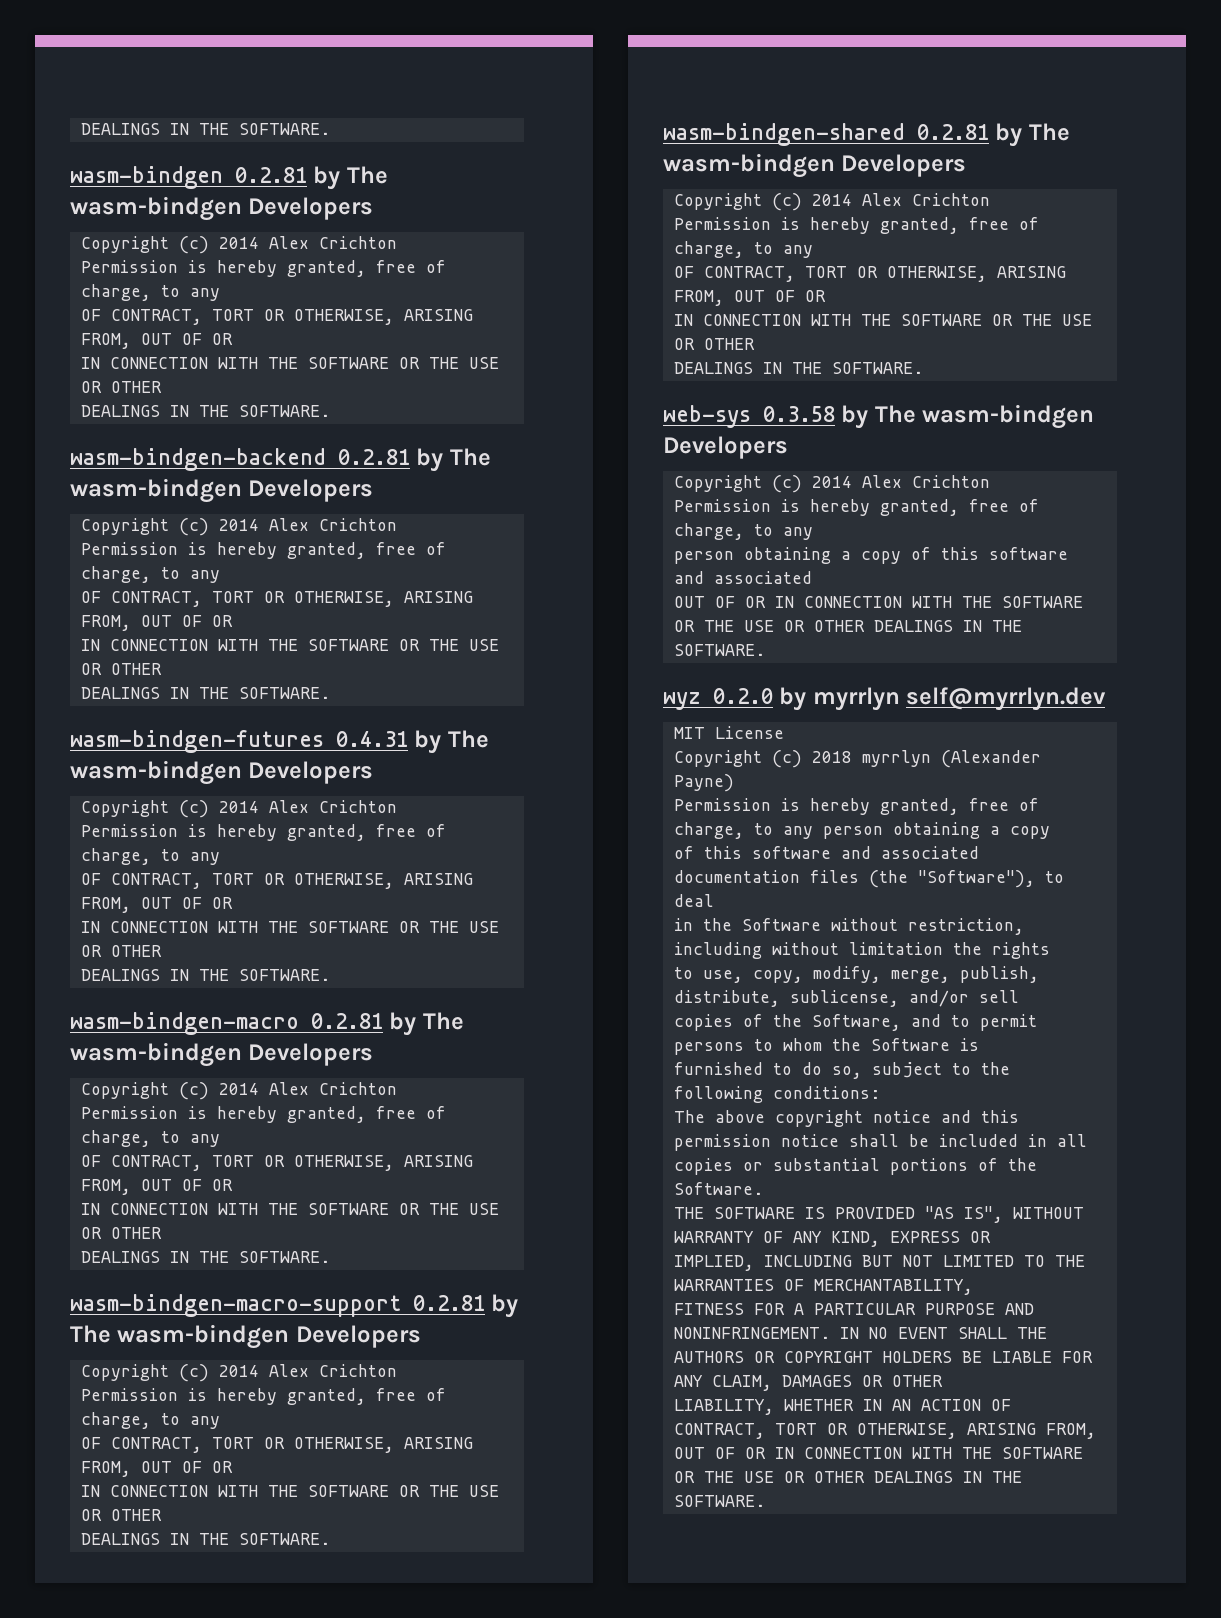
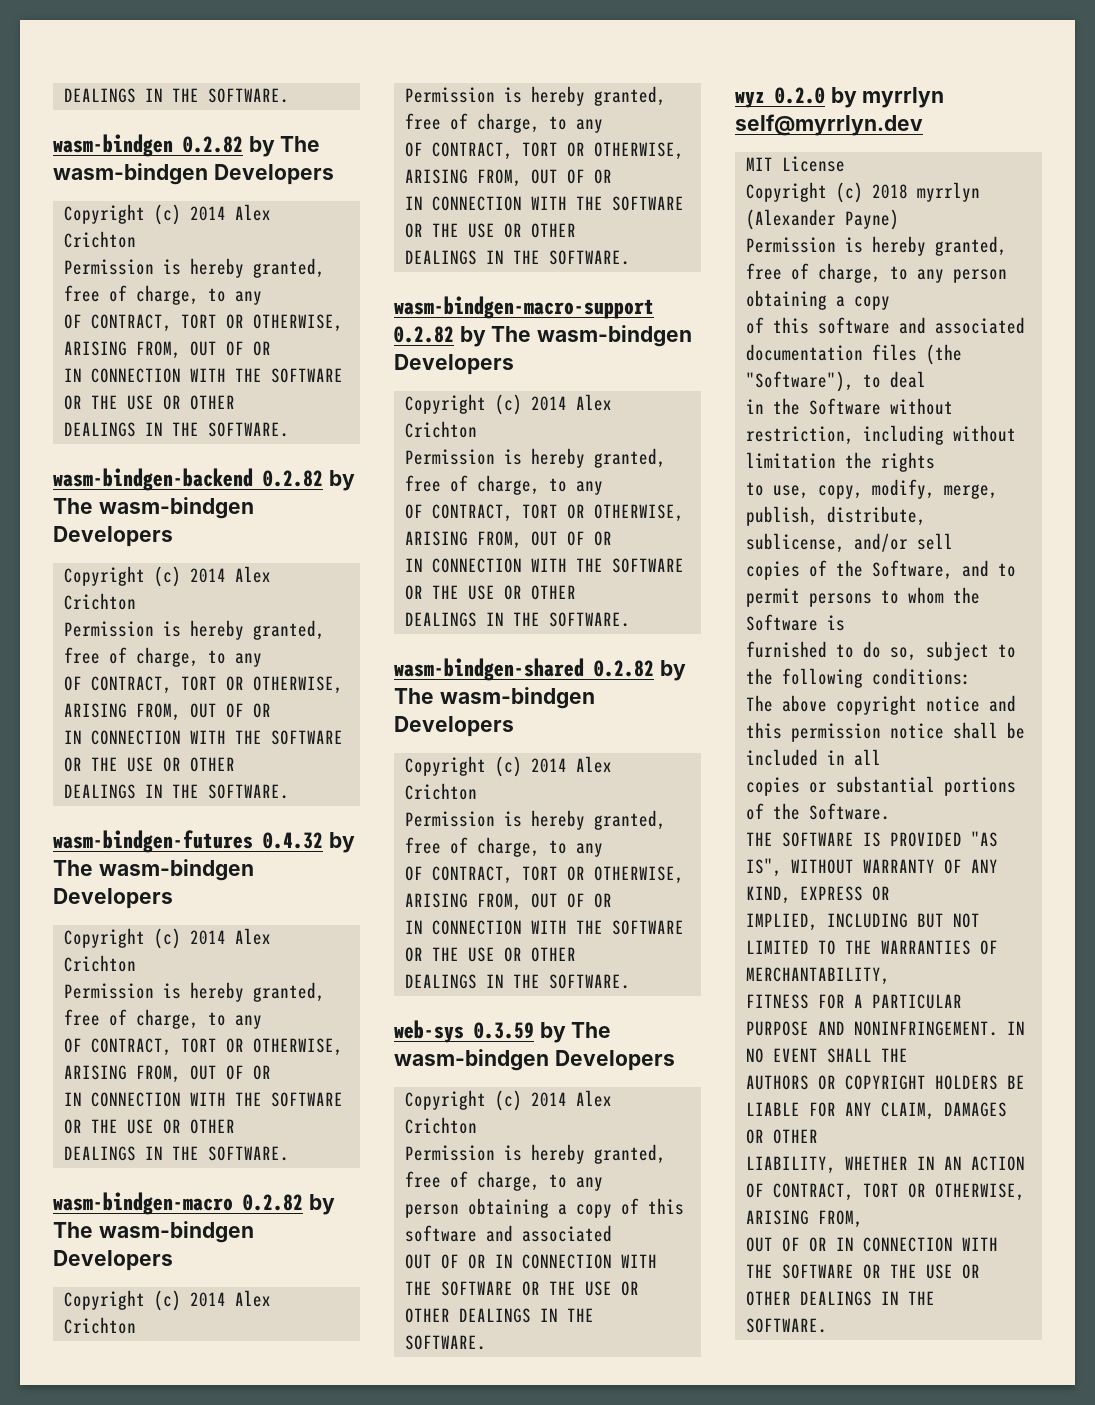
- wasm-bindgen 0.2.81 by The wasm-bindgen Developers
+ wasm-bindgen 0.2.82 by The wasm-bindgen Developers
- wasm-bindgen-backend 0.2.81 by The wasm-bindgen Developers
+ wasm-bindgen-backend 0.2.82 by The wasm-bindgen Developers
- wasm-bindgen-futures 0.4.31 by The wasm-bindgen Developers
+ wasm-bindgen-futures 0.4.32 by The wasm-bindgen Developers
- wasm-bindgen-macro 0.2.81 by The wasm-bindgen Developers
+ wasm-bindgen-macro 0.2.82 by The wasm-bindgen Developers
- wasm-bindgen-macro-support 0.2.81 by The wasm-bindgen Developers
+ wasm-bindgen-macro-support 0.2.82 by The wasm-bindgen Developers
- wasm-bindgen-shared 0.2.81 by The wasm-bindgen Developers
+ wasm-bindgen-shared 0.2.82 by The wasm-bindgen Developers
- web-sys 0.3.58 by The wasm-bindgen Developers
+ web-sys 0.3.59 by The wasm-bindgen Developers

